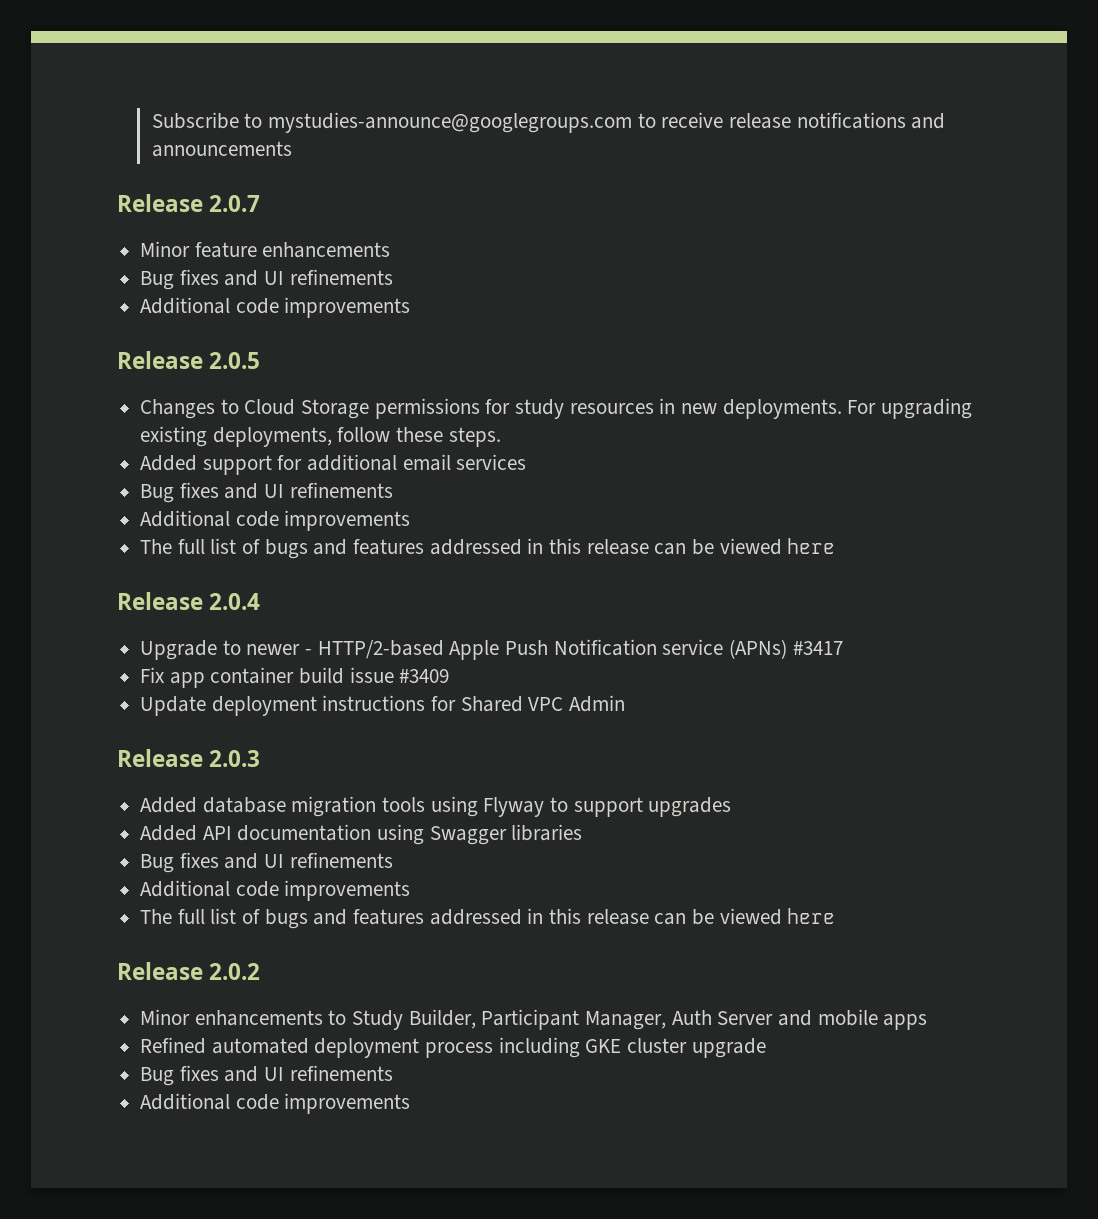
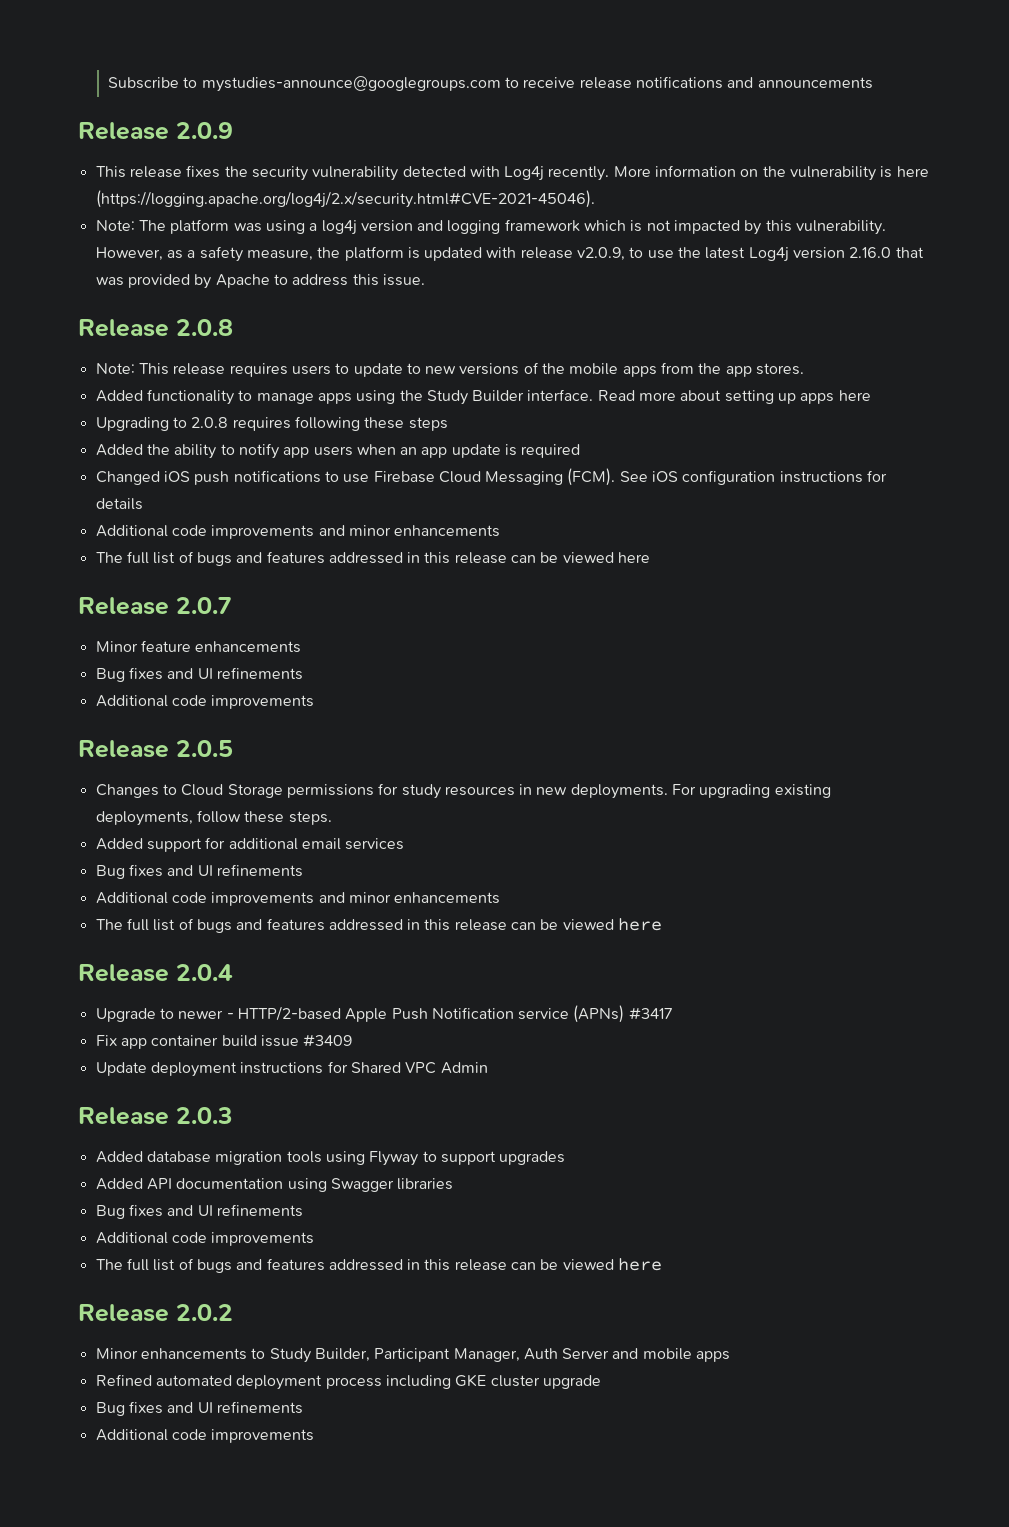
+ Release 2.0.9
+ This release fixes the security vulnerability detected with Log4j recently. More information on the vulnerability is here (https://logging.apache.org/log4j/2.x/security.html#CVE-2021-45046).
+ Note: The platform was using a log4j version and logging framework which is not impacted by this vulnerability. However, as a safety measure, the platform is updated with release v2.0.9, to use the latest Log4j version 2.16.0 that was provided by Apache to address this issue.
+ Release 2.0.8
+ Note: This release requires users to update to new versions of the mobile apps from the app stores.
+ Added functionality to manage apps using the Study Builder interface. Read more about setting up apps here
+ Upgrading to 2.0.8 requires following these steps
+ Added the ability to notify app users when an app update is required
+ Changed iOS push notifications to use Firebase Cloud Messaging (FCM). See iOS configuration instructions for details
+ Additional code improvements and minor enhancements
+ The full list of bugs and features addressed in this release can be viewed here
  Added support for additional email services
  Bug fixes and UI refinements
- Additional code improvements
+ Additional code improvements and minor enhancements

